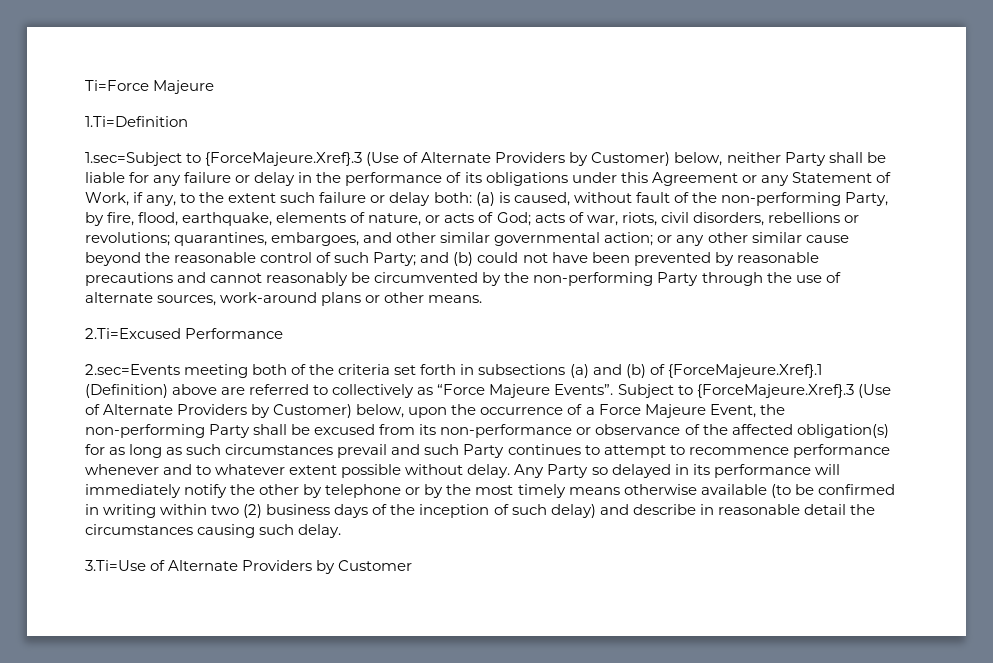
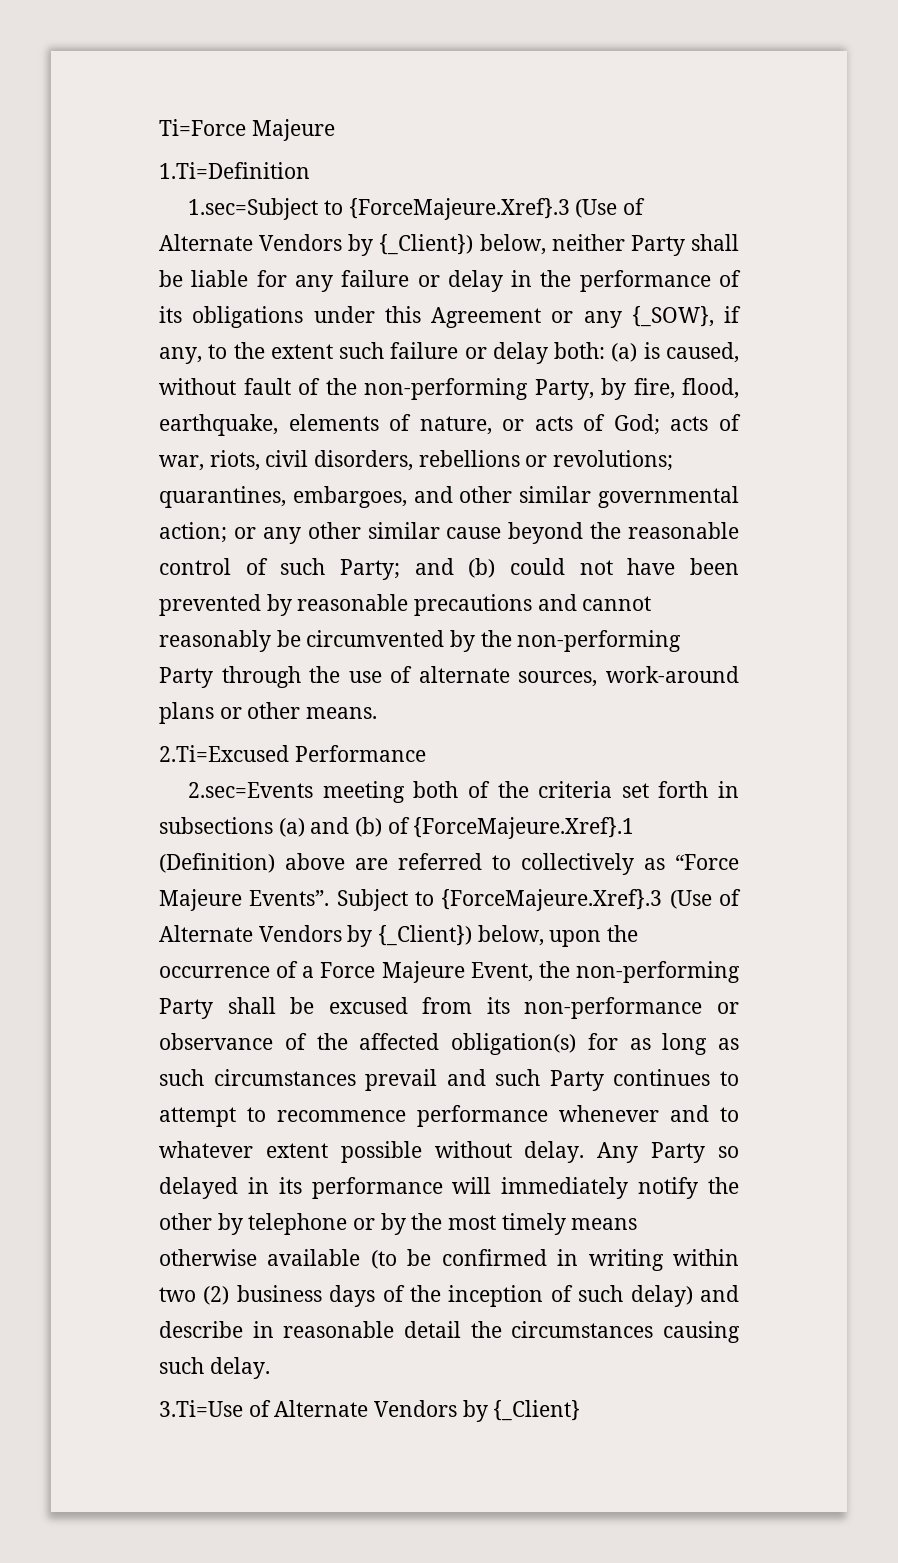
- 1.sec=Subject to {ForceMajeure.Xref}.3 (Use of Alternate Providers by Customer) below, neither Party shall be liable for any failure or delay in the performance of its obligations under this Agreement or any Statement of Work, if any, to the extent such failure or delay both:
+ 1.sec=Subject to {ForceMajeure.Xref}.3 (Use of Alternate Vendors by {_Client}) below, neither Party shall be liable for any failure or delay in the performance of its obligations under this Agreement or any {_SOW}, if any, to the extent such failure or delay both:
- Subject to {ForceMajeure.Xref}.3 (Use of Alternate Providers by Customer) below, upon the occurrence of a Force Majeure Event, the non-performing Party shall be excused from its non-performance or observance of the affected obligation(s) for as long as such circumstances prevail and such Party continues to attempt to recommence performance whenever and to whatever extent possible without delay.
+ Subject to {ForceMajeure.Xref}.3 (Use of Alternate Vendors by {_Client}) below, upon the occurrence of a Force Majeure Event, the non-performing Party shall be excused from its non-performance or observance of the affected obligation(s) for as long as such circumstances prevail and such Party continues to attempt to recommence performance whenever and to whatever extent possible without delay.
- 3.Ti=Use of Alternate Providers by Customer
+ 3.Ti=Use of Alternate Vendors by {_Client}

